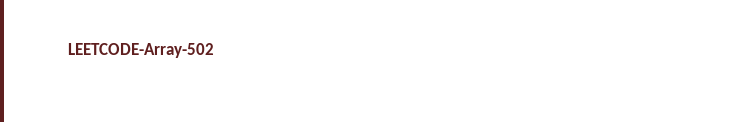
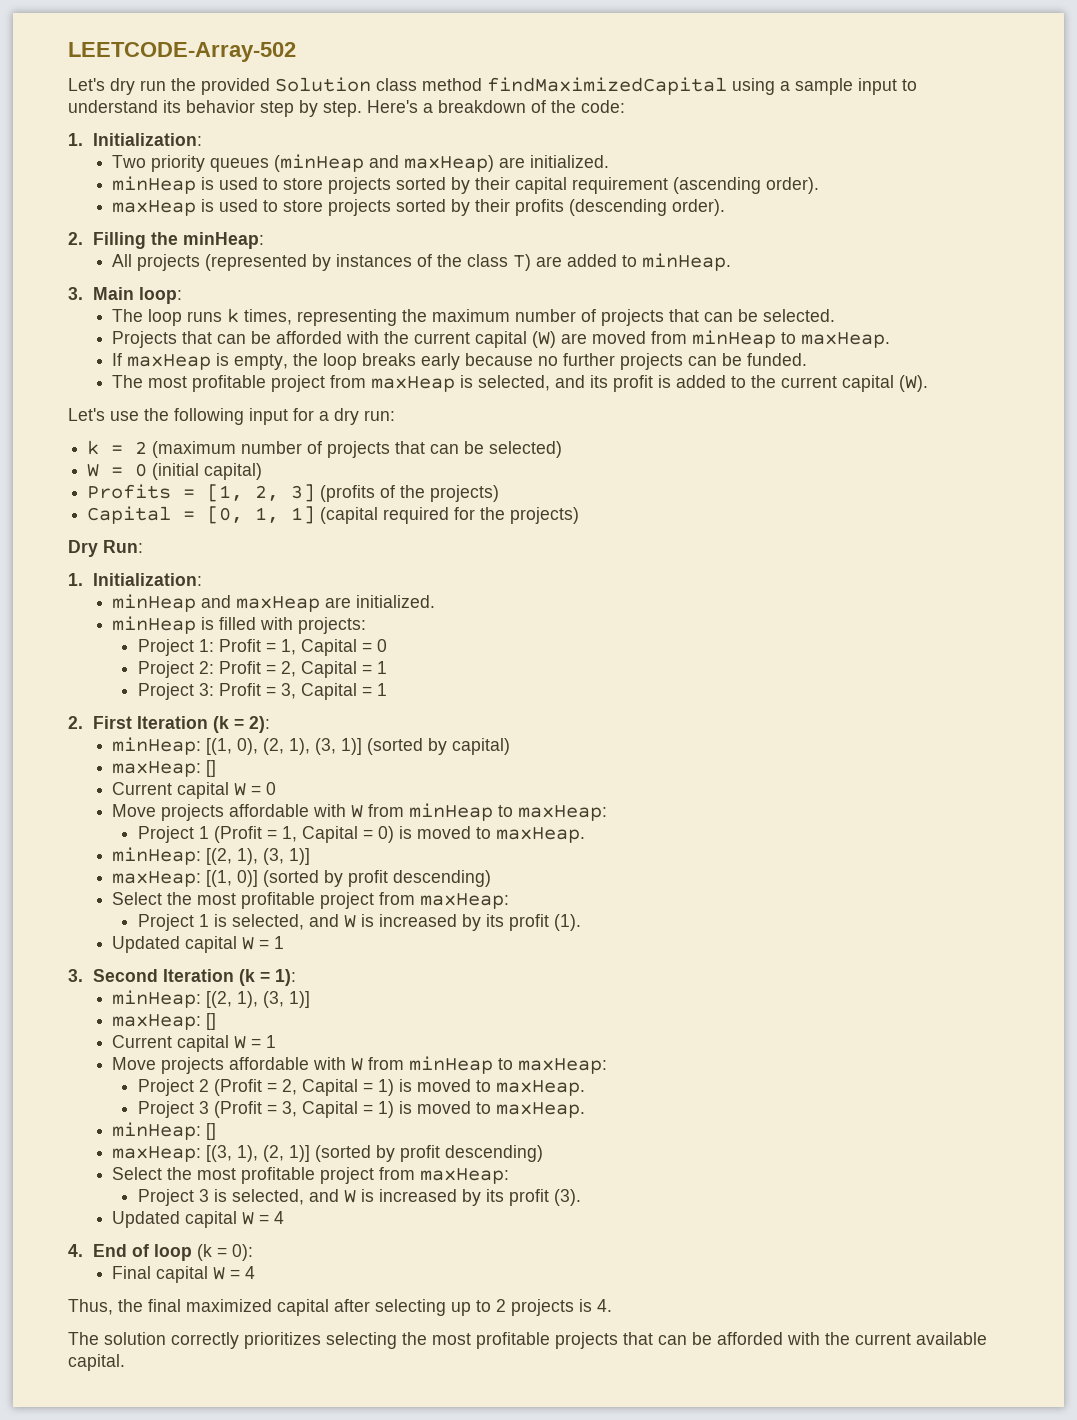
+ Let's dry run the provided Solution class method findMaximizedCapital using a sample input to understand its behavior step by step. Here's a breakdown of the code:
+ 1. Initialization:
+ Two priority queues (minHeap and maxHeap) are initialized.
+ minHeap is used to store projects sorted by their capital requirement (ascending order).
+ maxHeap is used to store projects sorted by their profits (descending order).
+ 2. Filling the minHeap:
+ All projects (represented by instances of the class T) are added to minHeap.
+ 3. Main loop:
+ The loop runs k times, representing the maximum number of projects that can be selected.
+ Projects that can be afforded with the current capital (W) are moved from minHeap to maxHeap.
+ If maxHeap is empty, the loop breaks early because no further projects can be funded.
+ The most profitable project from maxHeap is selected, and its profit is added to the current capital (W).
+ Let's use the following input for a dry run:
+ k = 2 (maximum number of projects that can be selected)
+ W = 0 (initial capital)
+ Profits = [1, 2, 3] (profits of the projects)
+ Capital = [0, 1, 1] (capital required for the projects)
+ Dry Run:
+ 1. Initialization:
+ minHeap and maxHeap are initialized.
+ minHeap is filled with projects:
+ Project 1: Profit = 1, Capital = 0
+ Project 2: Profit = 2, Capital = 1
+ Project 3: Profit = 3, Capital = 1
+ 2. First Iteration (k = 2):
+ minHeap: [(1, 0), (2, 1), (3, 1)] (sorted by capital)
+ maxHeap: []
+ Current capital W = 0
+ Move projects affordable with W from minHeap to maxHeap:
+ Project 1 (Profit = 1, Capital = 0) is moved to maxHeap.
+ minHeap: [(2, 1), (3, 1)]
+ maxHeap: [(1, 0)] (sorted by profit descending)
+ Select the most profitable project from maxHeap:
+ Project 1 is selected, and W is increased by its profit (1).
+ Updated capital W = 1
+ 3. Second Iteration (k = 1):
+ minHeap: [(2, 1), (3, 1)]
+ maxHeap: []
+ Current capital W = 1
+ Move projects affordable with W from minHeap to maxHeap:
+ Project 2 (Profit = 2, Capital = 1) is moved to maxHeap.
+ Project 3 (Profit = 3, Capital = 1) is moved to maxHeap.
+ minHeap: []
+ maxHeap: [(3, 1), (2, 1)] (sorted by profit descending)
+ Select the most profitable project from maxHeap:
+ Project 3 is selected, and W is increased by its profit (3).
+ Updated capital W = 4
+ 4. End of loop (k = 0):
+ Final capital W = 4
+ Thus, the final maximized capital after selecting up to 2 projects is 4.
+ The solution correctly prioritizes selecting the most profitable projects that can be afforded with the current available capital.

